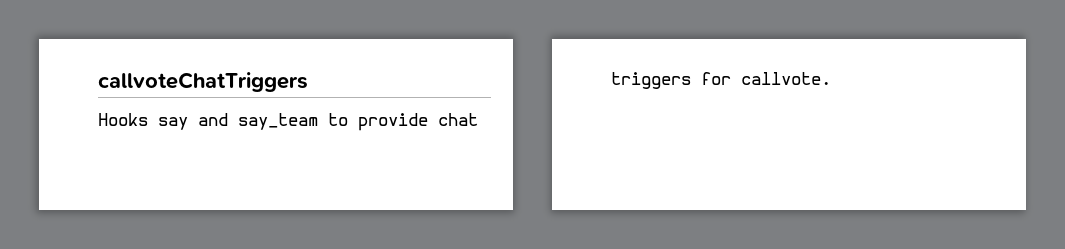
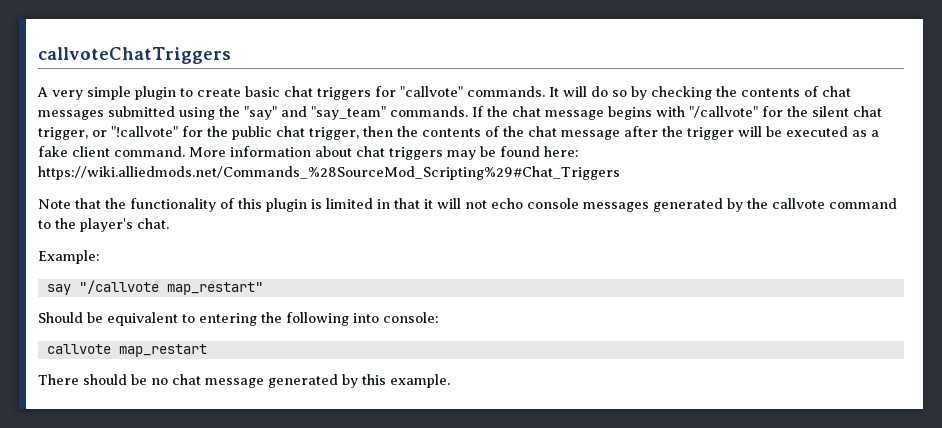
- Hooks say and say_team to provide chat triggers for callvote.
+ A very simple plugin to create basic chat triggers for "callvote" commands. It will do so by checking the contents of chat messages submitted using the "say" and "say_team" commands. If the chat message begins with "/callvote" for the silent chat trigger, or "!callvote" for the public chat trigger, then the contents of the chat message after the trigger will be executed as a fake client command. More information about chat triggers may be found here: https://wiki.alliedmods.net/Commands_%28SourceMod_Scripting%29#Chat_Triggers
+ Note that the functionality of this plugin is limited in that it will not echo console messages generated by the callvote command to the player's chat.
+ Example:
+ say "/callvote map_restart"
+ Should be equivalent to entering the following into console:
+ callvote map_restart
+ There should be no chat message generated by this example.

